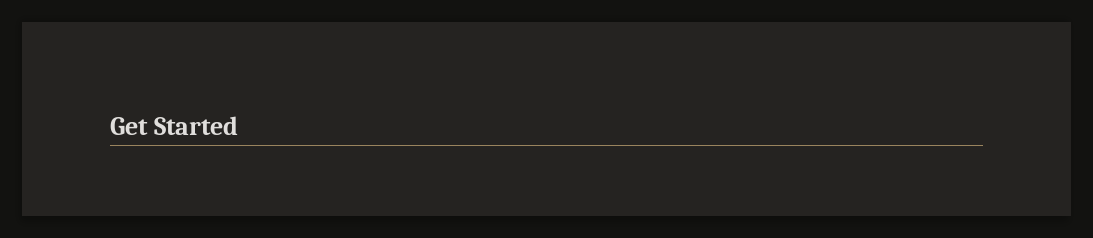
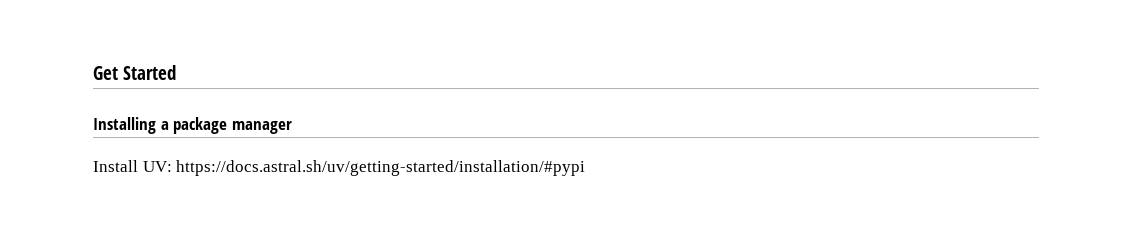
+ Installing a package manager
+ Install UV: https://docs.astral.sh/uv/getting-started/installation/#pypi

